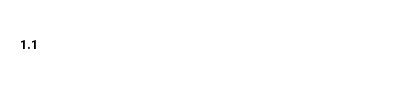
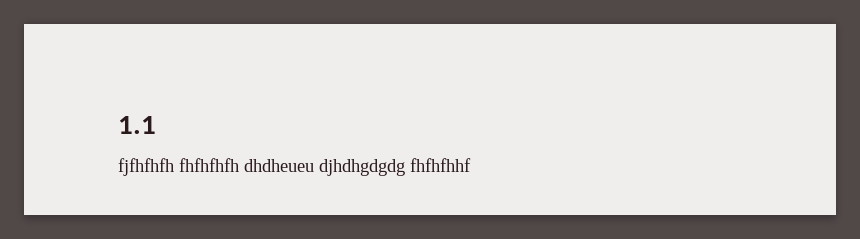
+ fjfhfhfh fhfhfhfh dhdheueu djhdhgdgdg fhfhfhhf

